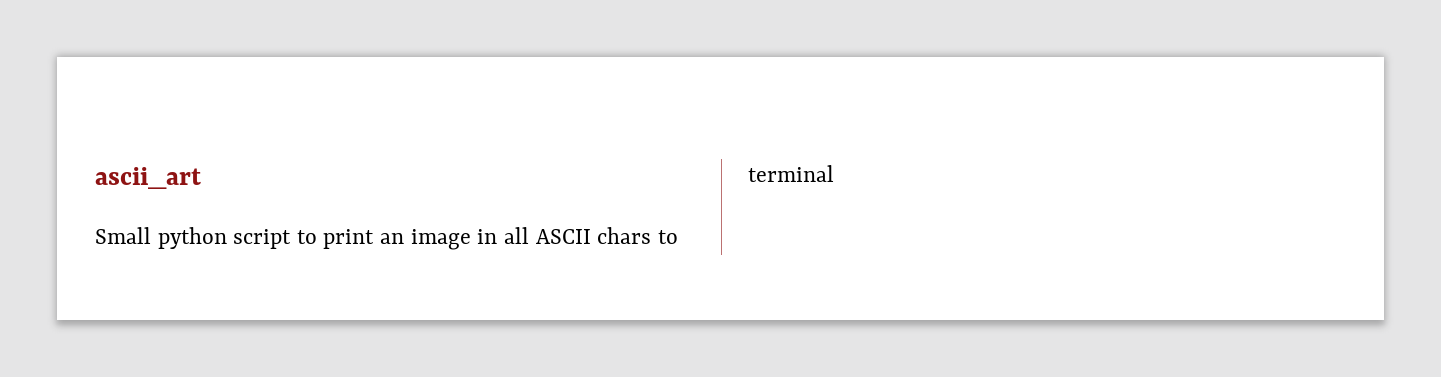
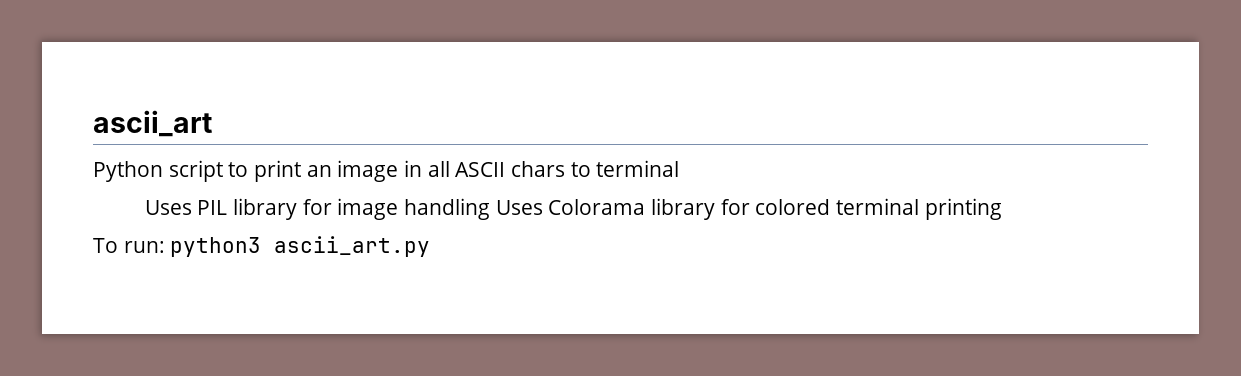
- Small python script to print an image in all ASCII chars to terminal
+ Python script to print an image in all ASCII chars to terminal
+ Uses PIL library for image handling Uses Colorama library for colored terminal printing
+ To run: python3 ascii_art.py

